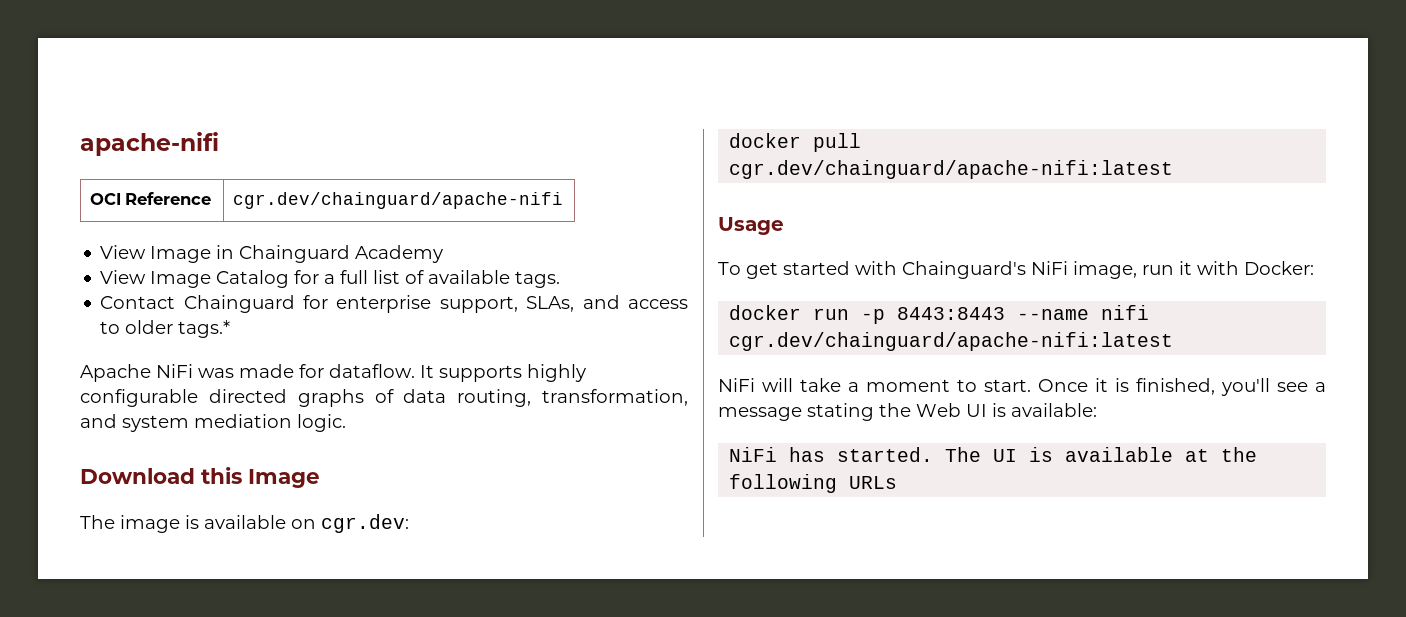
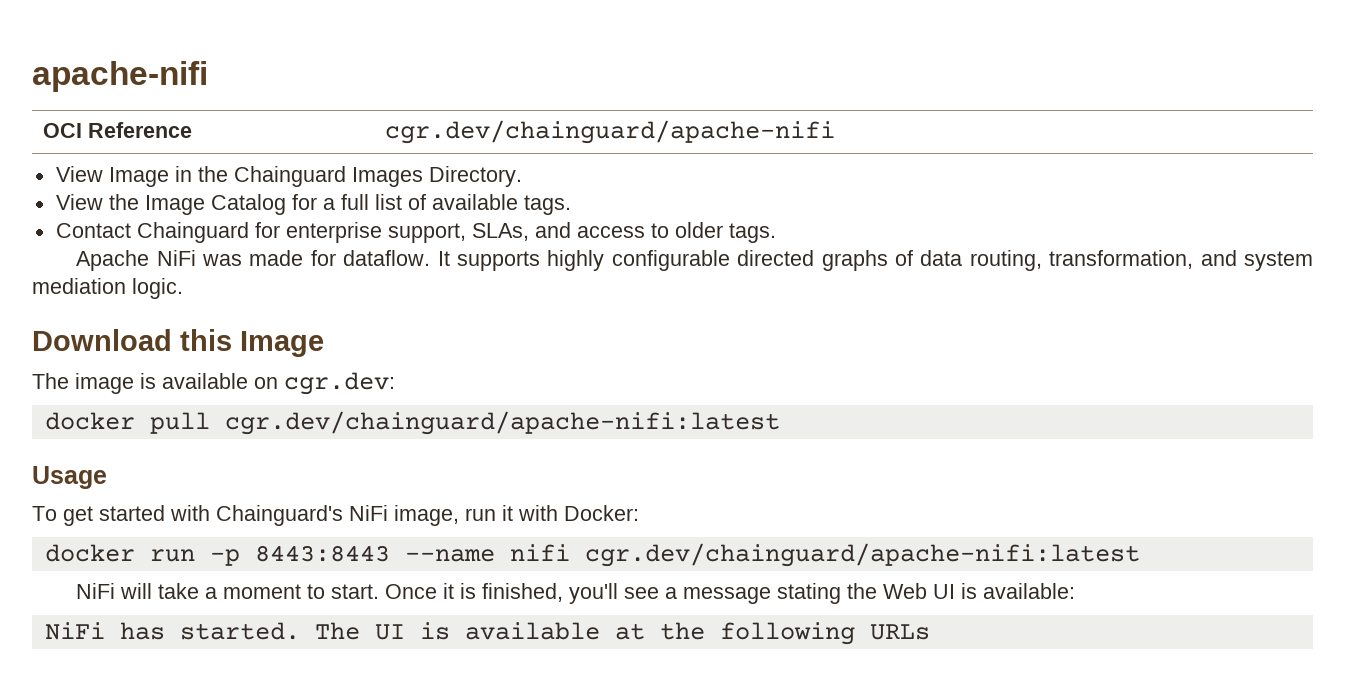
- View Image in Chainguard Academy
- View Image Catalog for a full list of available tags.
+ View Image in the Chainguard Images Directory.
+ View the Image Catalog for a full list of available tags.
- Contact Chainguard for enterprise support, SLAs, and access to older tags.*
+ Contact Chainguard for enterprise support, SLAs, and access to older tags.

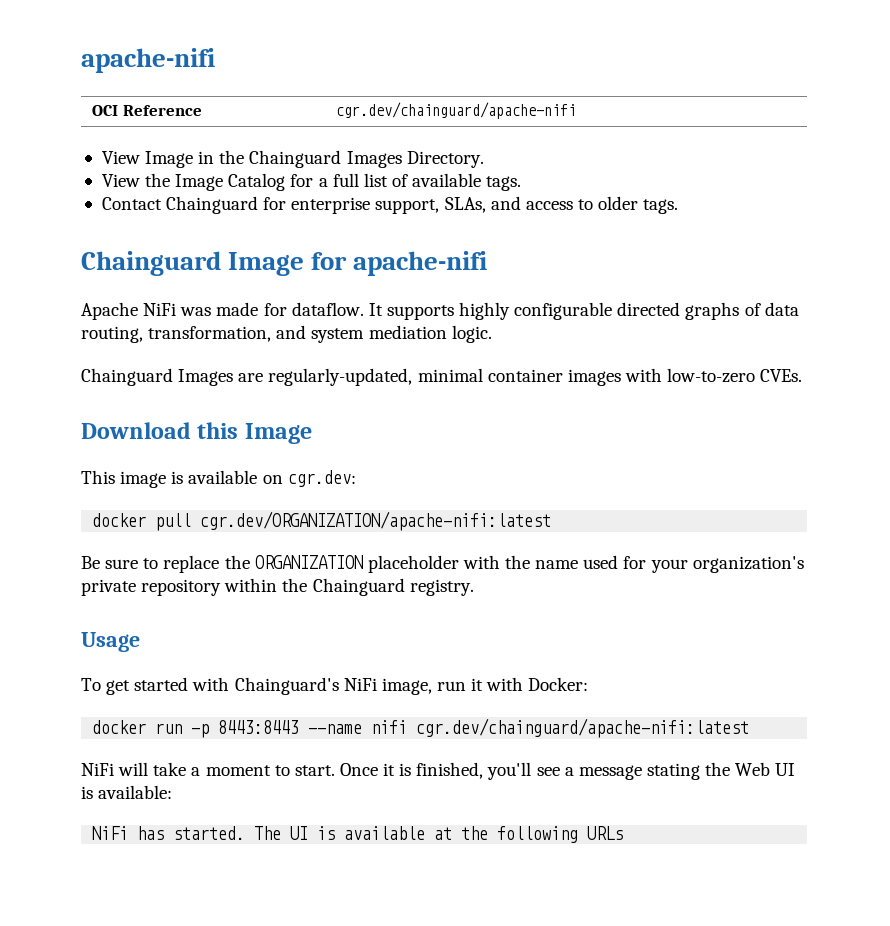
+ Chainguard Image for apache-nifi
+ Chainguard Images are regularly-updated, minimal container images with low-to-zero CVEs.
- The image is available on cgr.dev:
+ This image is available on cgr.dev:
- docker pull cgr.dev/chainguard/apache-nifi:latest
+ docker pull cgr.dev/ORGANIZATION/apache-nifi:latest
+ Be sure to replace the ORGANIZATION placeholder with the name used for your organization's private repository within the Chainguard registry.

